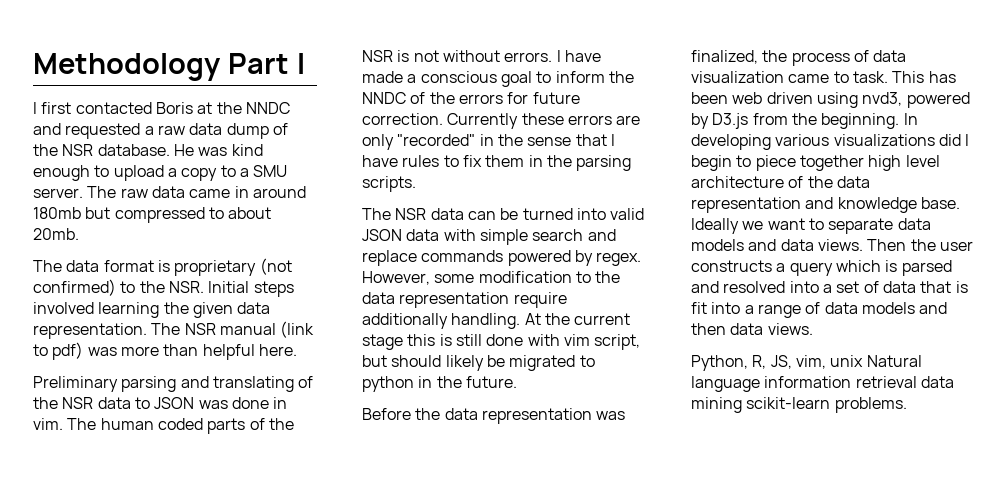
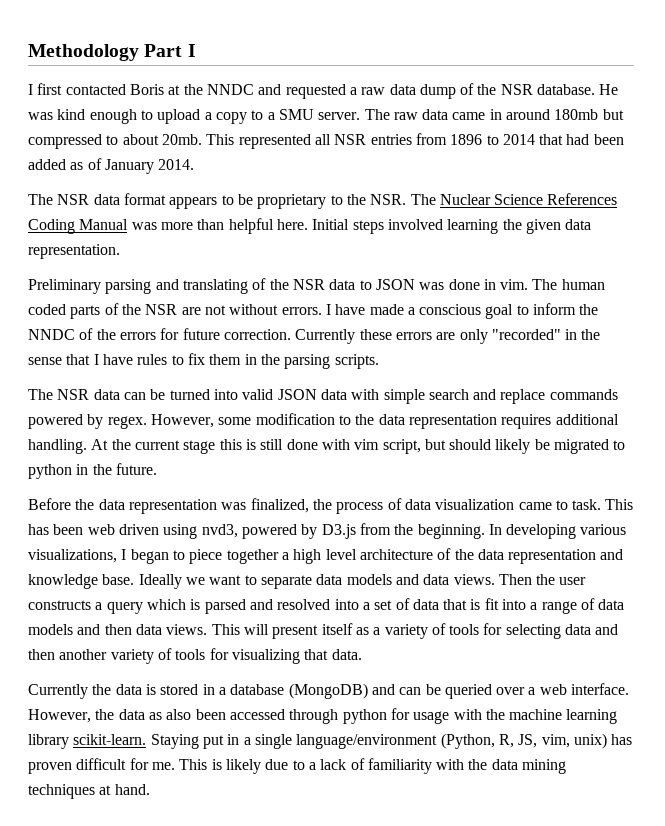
- The raw data came in around 180mb but compressed to about 20mb.
- The data format is proprietary (not confirmed) to the NSR. Initial steps involved learning the given data representation. The NSR manual (link to pdf) was more than helpful here.
+ The raw data came in around 180mb but compressed to about 20mb. This represented all NSR entries from 1896 to 2014 that had been added as of January 2014.
+ The NSR data format appears to be proprietary to the NSR. The Nuclear Science References Coding Manual was more than helpful here. Initial steps involved learning the given data representation.
- The human coded parts of the NSR is not without errors.
+ The human coded parts of the NSR are not without errors.
- However, some modification to the data representation require additionally handling.
+ However, some modification to the data representation requires additional handling.
- In developing various visualizations did I begin to piece together high level architecture of the data representation and knowledge base.
+ In developing various visualizations, I began to piece together a high level architecture of the data representation and knowledge base.
- Then the user constructs a query which is parsed and resolved into a set of data that is fit into a range of data models and then data views.
- Python, R, JS, vim, unix Natural language information retrieval data mining scikit-learn problems.
+ Then the user constructs a query which is parsed and resolved into a set of data that is fit into a range of data models and then data views. This will present itself as a variety of tools for selecting data and then another variety of tools for visualizing that data.
+ Currently the data is stored in a database (MongoDB) and can be queried over a web interface. However, the data as also been accessed through python for usage with the machine learning library scikit-learn. Staying put in a single language/environment (Python, R, JS, vim, unix) has proven difficult for me. This is likely due to a lack of familiarity with the data mining techniques at hand.

